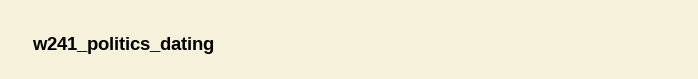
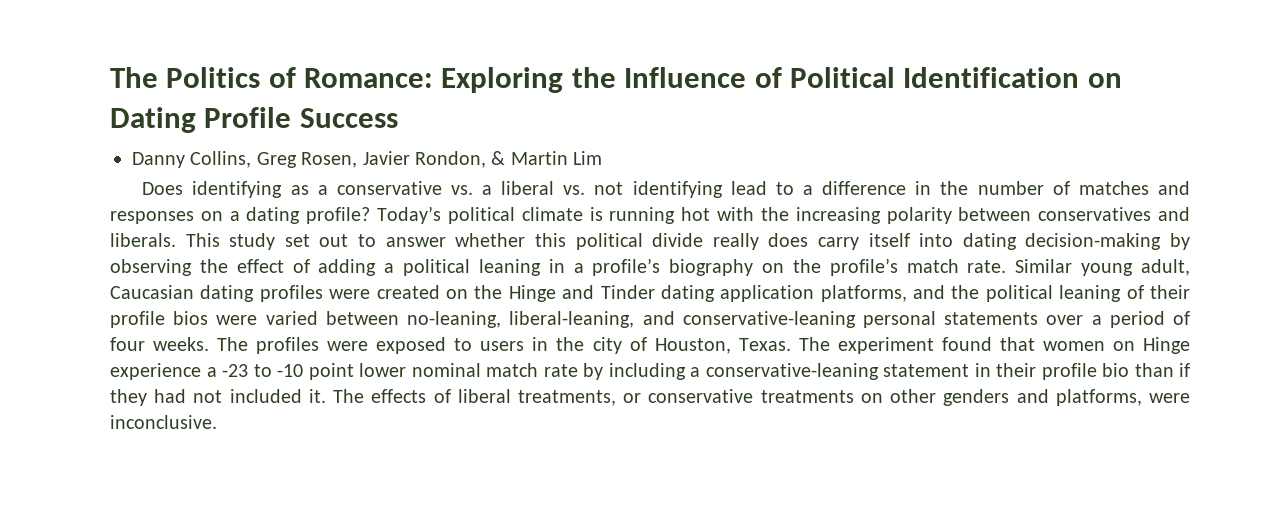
- w241_politics_dating
+ The Politics of Romance: Exploring the Influence of Political Identification on Dating Profile Success
+ Danny Collins, Greg Rosen, Javier Rondon, & Martin Lim
+ Does identifying as a conservative vs. a liberal vs. not identifying lead to a difference in the number of matches and responses on a dating profile? Today’s political climate is running hot with the increasing polarity between conservatives and liberals. This study set out to answer whether this political divide really does carry itself into dating decision-making by observing the effect of adding a political leaning in a profile’s biography on the profile’s match rate. Similar young adult, Caucasian dating profiles were created on the Hinge and Tinder dating application platforms, and the political leaning of their profile bios were varied between no-leaning, liberal-leaning, and conservative-leaning personal statements over a period of four weeks. The profiles were exposed to users in the city of Houston, Texas. The experiment found that women on Hinge experience a -23 to -10 point lower nominal match rate by including a conservative-leaning statement in their profile bio than if they had not included it. The effects of liberal treatments, or conservative treatments on other genders and platforms, were inconclusive.

